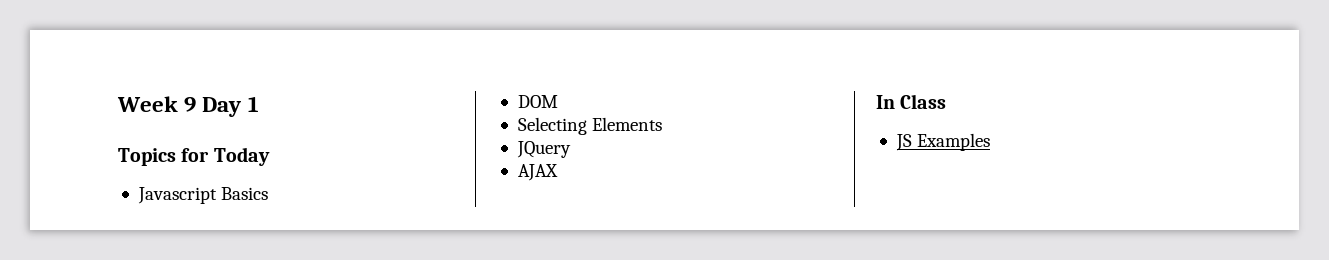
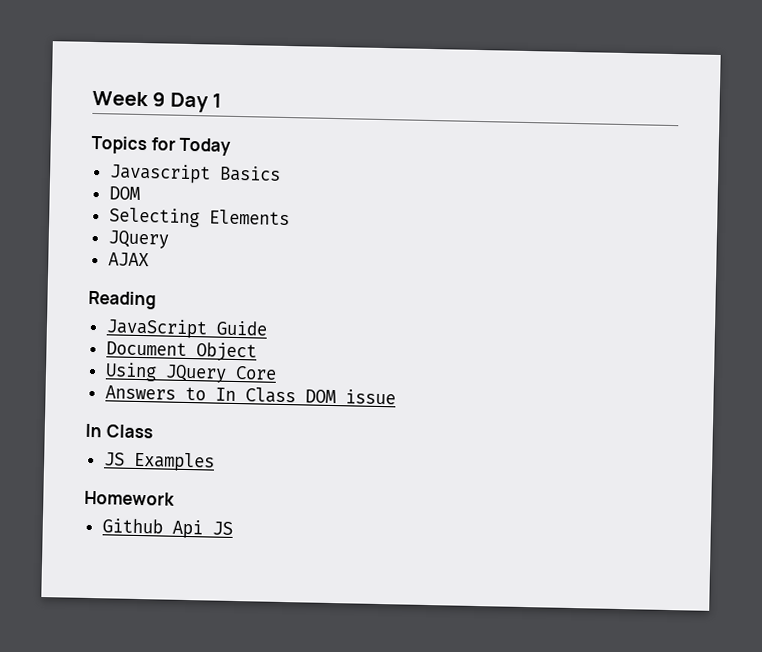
+ Reading
+ JavaScript Guide
+ Document Object
+ Using JQuery Core
+ Answers to In Class DOM issue
+ Homework
+ Github Api JS

